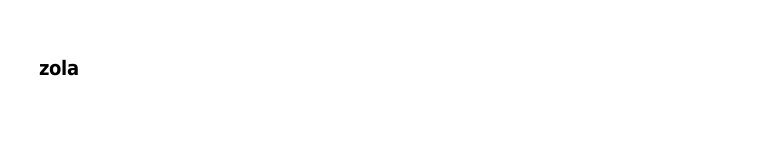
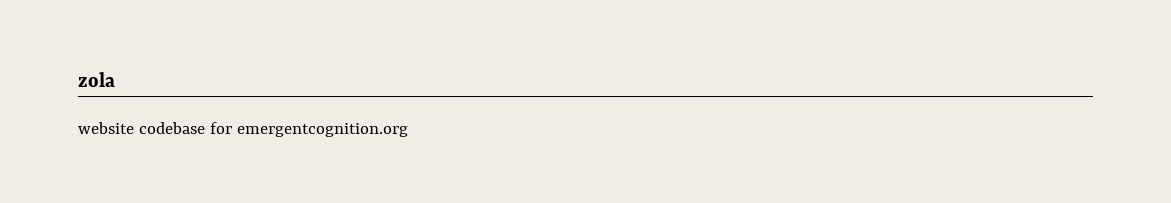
+ website codebase for emergentcognition.org

